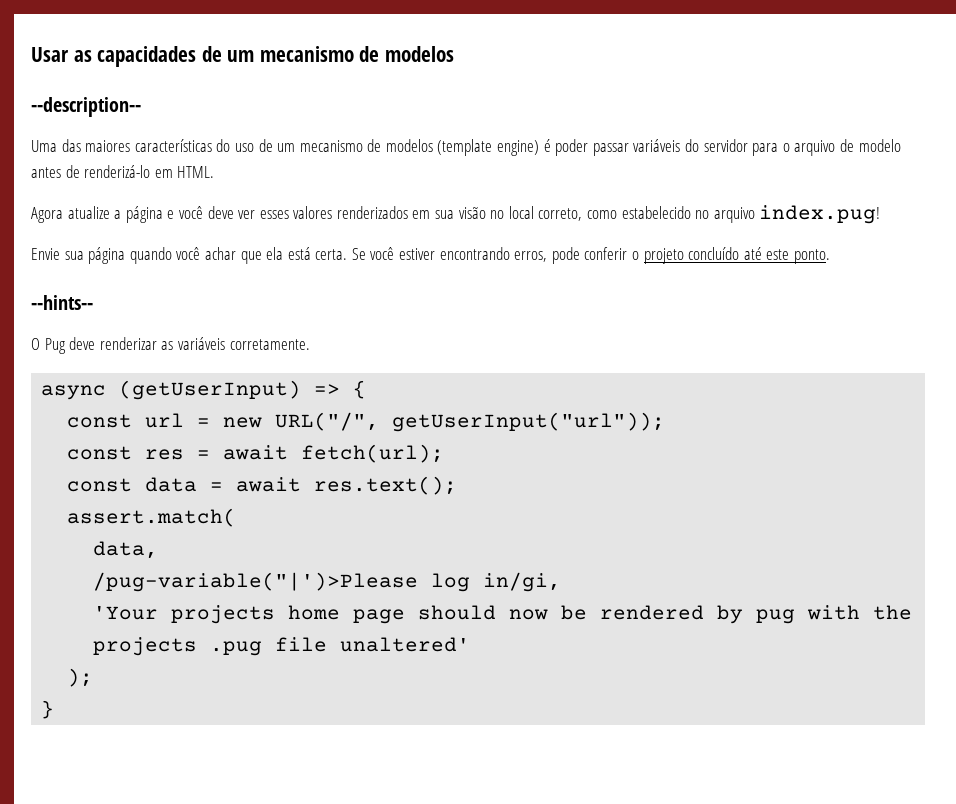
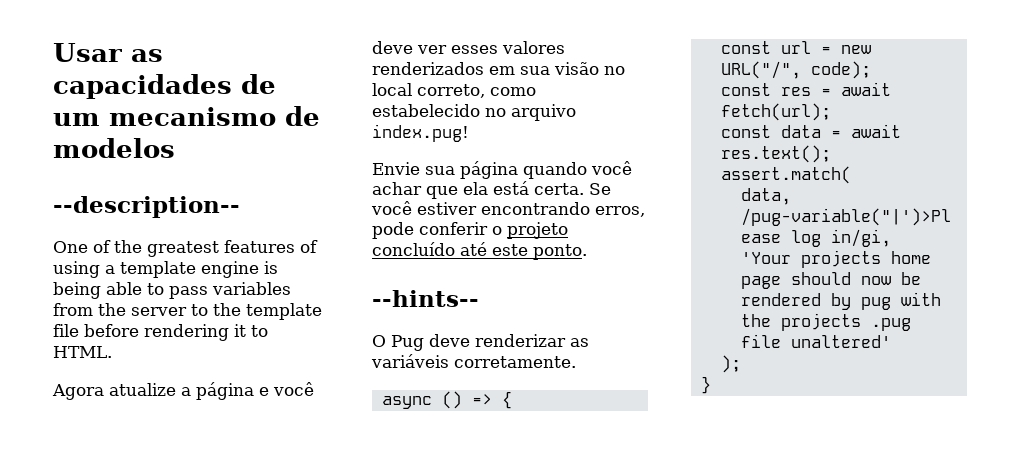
- Uma das maiores características do uso de um mecanismo de modelos (template engine) é poder passar variáveis do servidor para o arquivo de modelo antes de renderizá-lo em HTML.
+ One of the greatest features of using a template engine is being able to pass variables from the server to the template file before rendering it to HTML.
- async (getUserInput) => {
+ async () => {
- const url = new URL("/", getUserInput("url"));
+ const url = new URL("/", code);

